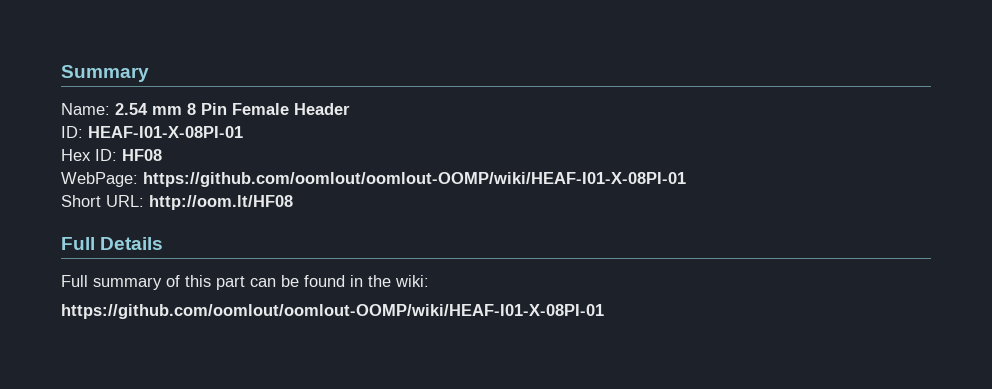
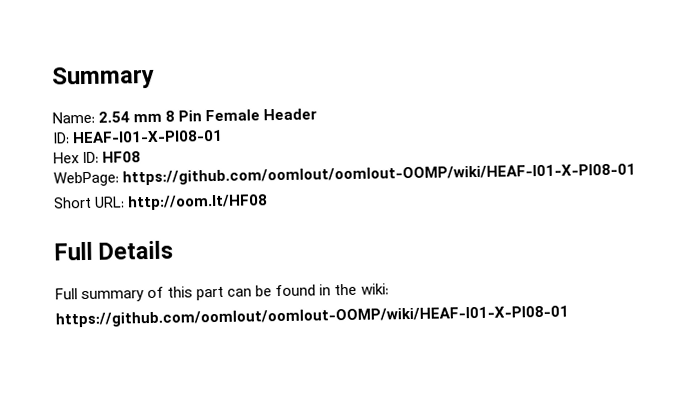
- ID: HEAF-I01-X-08PI-01
+ ID: HEAF-I01-X-PI08-01
- WebPage: https://github.com/oomlout/oomlout-OOMP/wiki/HEAF-I01-X-08PI-01
+ WebPage: https://github.com/oomlout/oomlout-OOMP/wiki/HEAF-I01-X-PI08-01
  Full summary of this part can be found in the wiki:
- https://github.com/oomlout/oomlout-OOMP/wiki/HEAF-I01-X-08PI-01
+ https://github.com/oomlout/oomlout-OOMP/wiki/HEAF-I01-X-PI08-01

